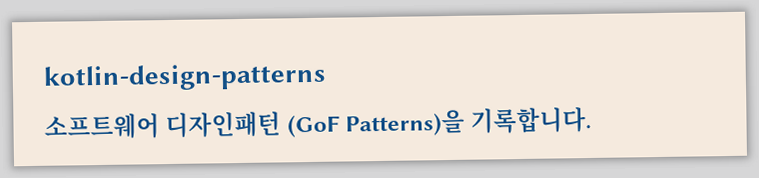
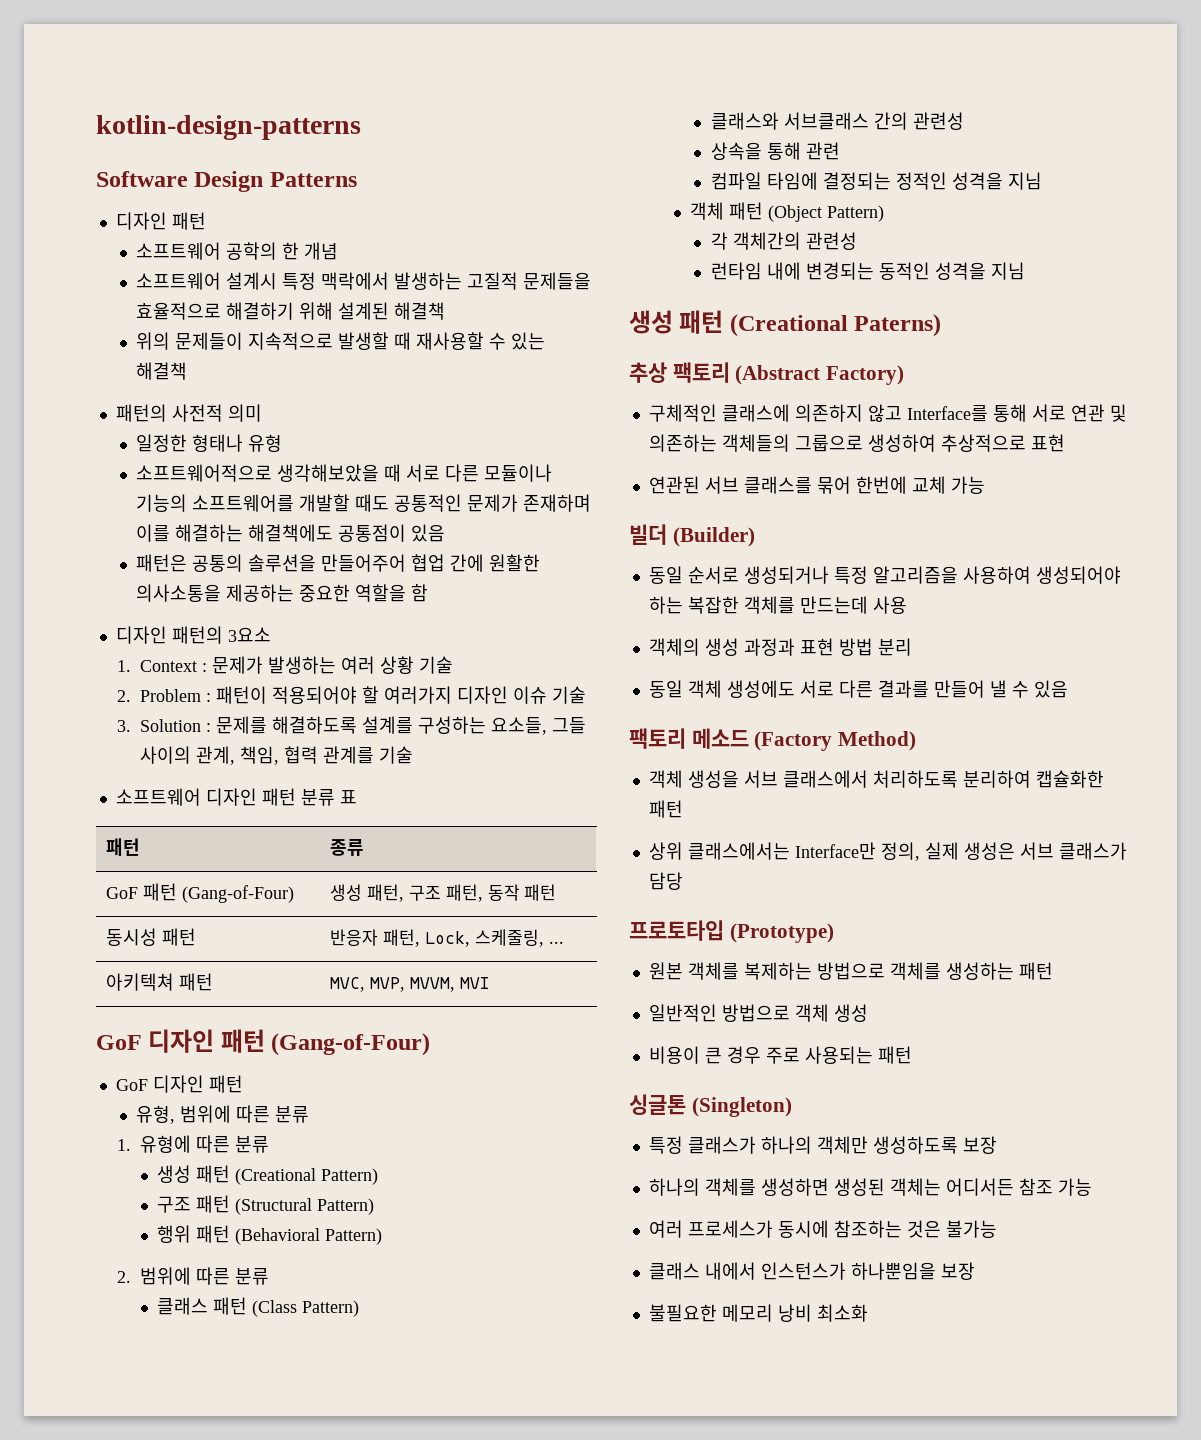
- 소프트웨어 디자인패턴 (GoF Patterns)을 기록합니다.
+ Software Design Patterns
+ 디자인 패턴
+ 소프트웨어 공학의 한 개념
+ 소프트웨어 설계시 특정 맥락에서 발생하는 고질적 문제들을 효율적으로 해결하기 위해 설계된 해결책
+ 위의 문제들이 지속적으로 발생할 때 재사용할 수 있는 해결책
+ 패턴의 사전적 의미
+ 일정한 형태나 유형
+ 소프트웨어적으로 생각해보았을 때 서로 다른 모듈이나 기능의 소프트웨어를 개발할 때도 공통적인 문제가 존재하며 이를 해결하는 해결책에도 공통점이 있음
+ 패턴은 공통의 솔루션을 만들어주어 협업 간에 원활한 의사소통을 제공하는 중요한 역할을 함
+ 디자인 패턴의 3요소
+ 1. Context : 문제가 발생하는 여러 상황 기술
+ 2. Problem : 패턴이 적용되어야 할 여러가지 디자인 이슈 기술
+ 3. Solution : 문제를 해결하도록 설계를 구성하는 요소들, 그들 사이의 관계, 책임, 협력 관계를 기술
+ 소프트웨어 디자인 패턴 분류 표
+ 패턴 | 종류
+ GoF 패턴 (Gang-of-Four) | 생성 패턴, 구조 패턴, 동작 패턴
+ 동시성 패턴 | 반응자 패턴, Lock, 스케줄링, ...
+ 아키텍쳐 패턴 | MVC, MVP, MVVM, MVI
+ GoF 디자인 패턴 (Gang-of-Four)
+ GoF 디자인 패턴
+ 유형, 범위에 따른 분류
+ 1. 유형에 따른 분류
+ 생성 패턴 (Creational Pattern)
+ 구조 패턴 (Structural Pattern)
+ 행위 패턴 (Behavioral Pattern)
+ 2. 범위에 따른 분류
+ 클래스 패턴 (Class Pattern)
+ 클래스와 서브클래스 간의 관련성
+ 상속을 통해 관련
+ 컴파일 타임에 결정되는 정적인 성격을 지님
+ 객체 패턴 (Object Pattern)
+ 각 객체간의 관련성
+ 런타임 내에 변경되는 동적인 성격을 지님
+ 생성 패턴 (Creational Paterns)
+ 추상 팩토리 (Abstract Factory)
+ 구체적인 클래스에 의존하지 않고 Interface를 통해 서로 연관 및 의존하는 객체들의 그룹으로 생성하여 추상적으로 표현
+ 연관된 서브 클래스를 묶어 한번에 교체 가능
+ 빌더 (Builder)
+ 동일 순서로 생성되거나 특정 알고리즘을 사용하여 생성되어야 하는 복잡한 객체를 만드는데 사용
+ 객체의 생성 과정과 표현 방법 분리
+ 동일 객체 생성에도 서로 다른 결과를 만들어 낼 수 있음
+ 팩토리 메소드 (Factory Method)
+ 객체 생성을 서브 클래스에서 처리하도록 분리하여 캡슐화한 패턴
+ 상위 클래스에서는 Interface만 정의, 실제 생성은 서브 클래스가 담당
+ 프로토타입 (Prototype)
+ 원본 객체를 복제하는 방법으로 객체를 생성하는 패턴
+ 일반적인 방법으로 객체 생성
+ 비용이 큰 경우 주로 사용되는 패턴
+ 싱글톤 (Singleton)
+ 특정 클래스가 하나의 객체만 생성하도록 보장
+ 하나의 객체를 생성하면 생성된 객체는 어디서든 참조 가능
+ 여러 프로세스가 동시에 참조하는 것은 불가능
+ 클래스 내에서 인스턴스가 하나뿐임을 보장
+ 불필요한 메모리 낭비 최소화

